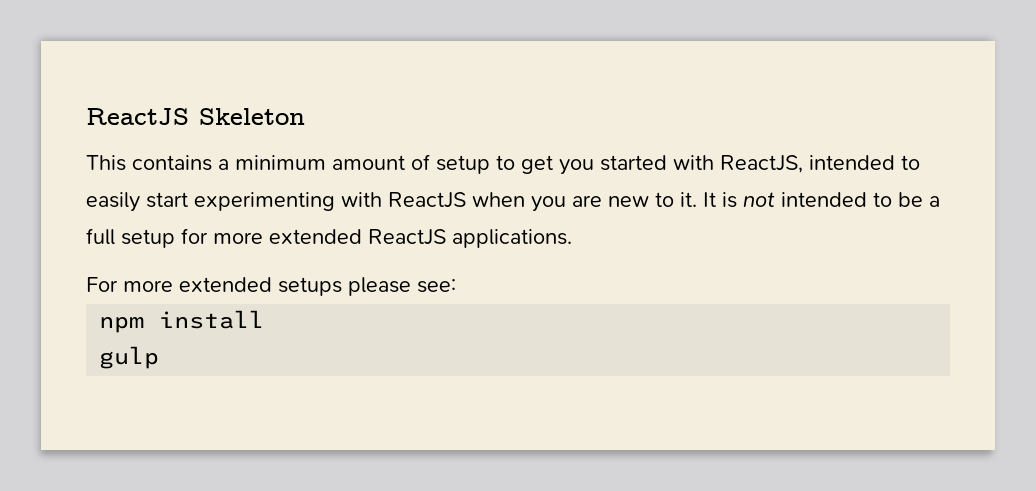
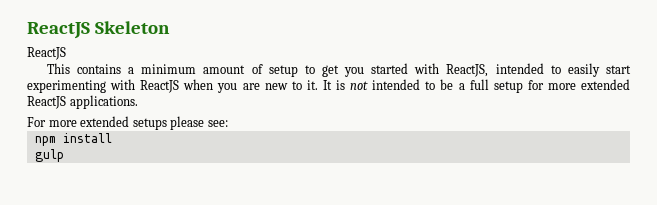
  ReactJS Skeleton
+ ReactJS

